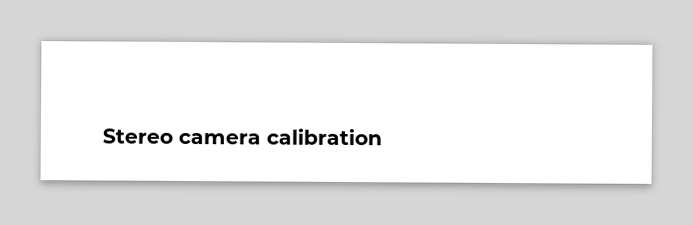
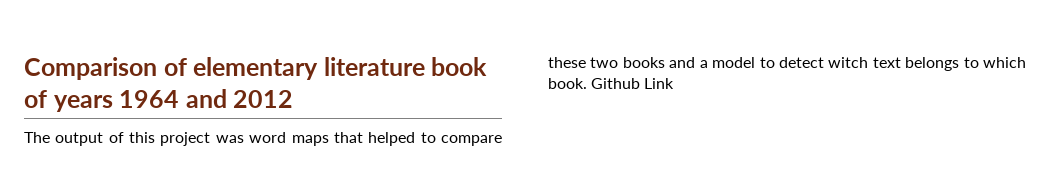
- Stereo camera calibration
+ Comparison of elementary literature book of years 1964 and 2012
+ The output of this project was word maps that helped to compare these two books and a model to detect witch text belongs to which book. Github Link

